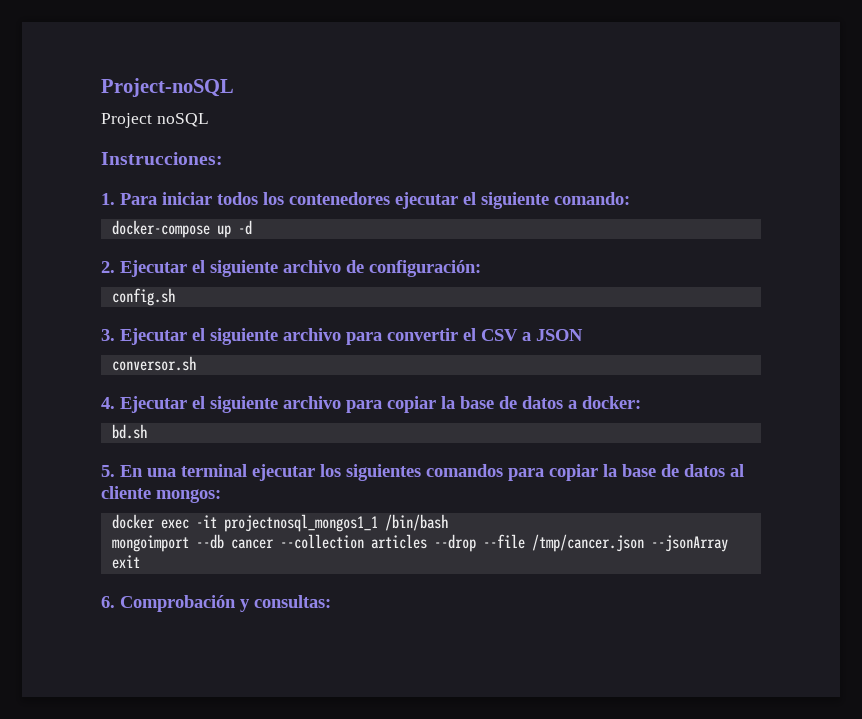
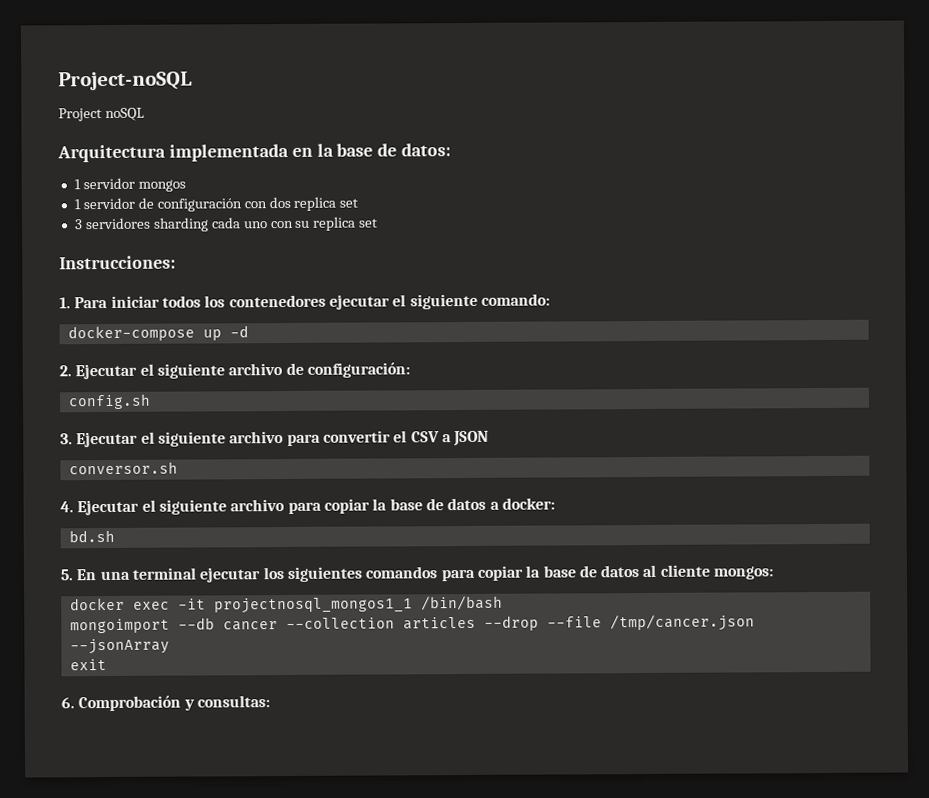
+ Arquitectura implementada en la base de datos:
+ 1 servidor mongos
+ 1 servidor de configuración con dos replica set
+ 3 servidores sharding cada uno con su replica set

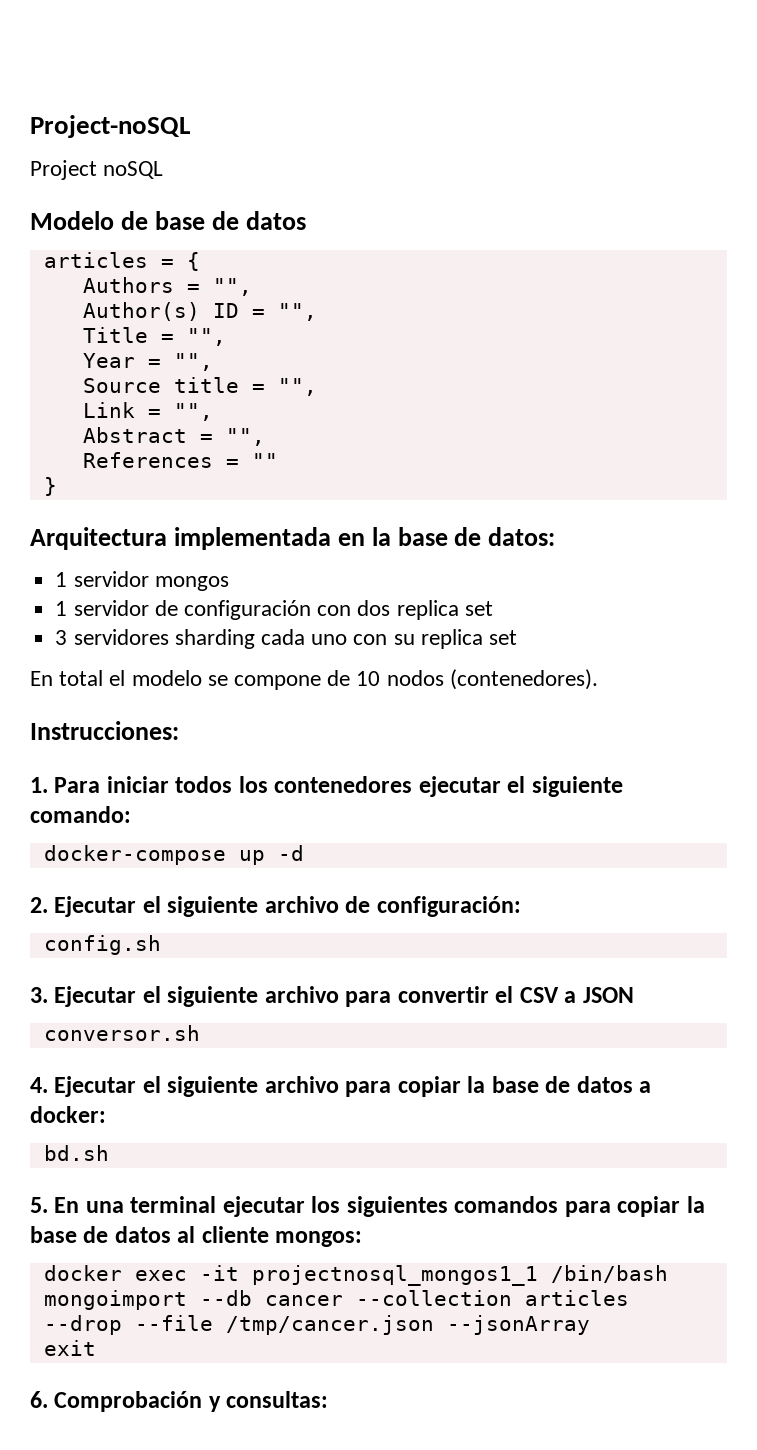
+ Modelo de base de datos
+ articles = {
+ Authors = "",
+ Author(s) ID = "",
+ Title = "",
+ Year = "",
+ Source title = "",
+ Link = "",
+ Abstract = "",
+ References = ""
+ }
+ En total el modelo se compone de 10 nodos (contenedores).

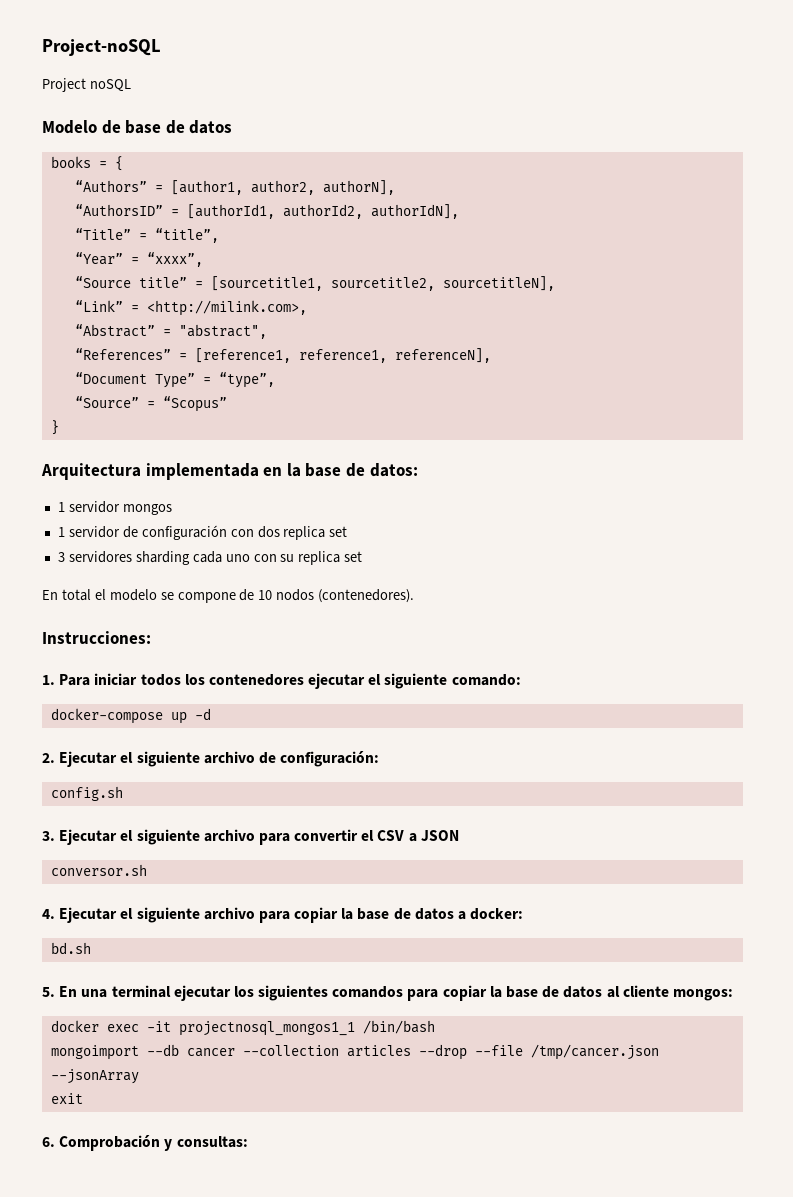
- articles = {
+ books = {
- Authors = "",
- Author(s) ID = "",
- Title = "",
- Year = "",
- Source title = "",
- Link = "",
- Abstract = "",
- References = ""
+ “Authors” = [author1, author2, authorN],
+ “AuthorsID” = [authorId1, authorId2, authorIdN],
+ “Title” = “title”,
+ “Year” = “xxxx”,
+ “Source title” = [sourcetitle1, sourcetitle2, sourcetitleN],
+ “Link” = <http://milink.com>,
+ “Abstract” = "abstract",
+ “References” = [reference1, reference1, referenceN],
+ “Document Type” = “type”,
+ “Source” = “Scopus”

